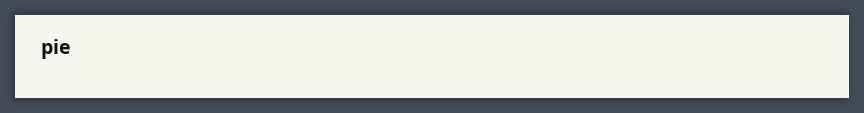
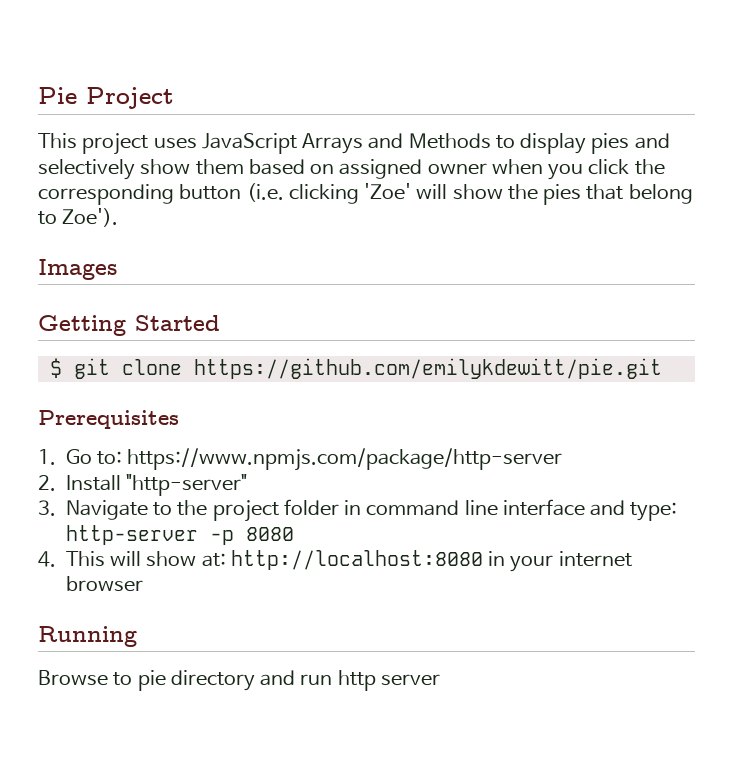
- pie
+ Pie Project
+ This project uses JavaScript Arrays and Methods to display pies and selectively show them based on assigned owner when you click the corresponding button (i.e. clicking 'Zoe' will show the pies that belong to Zoe').
+ Images
+ Getting Started
+ $ git clone https://github.com/emilykdewitt/pie.git
+ Prerequisites
+ 1. Go to: https://www.npmjs.com/package/http-server
+ 2. Install "http-server"
+ 3. Navigate to the project folder in command line interface and type: http-server -p 8080
+ 4. This will show at: http://localhost:8080 in your internet browser
+ Running
+ Browse to pie directory and run http server

